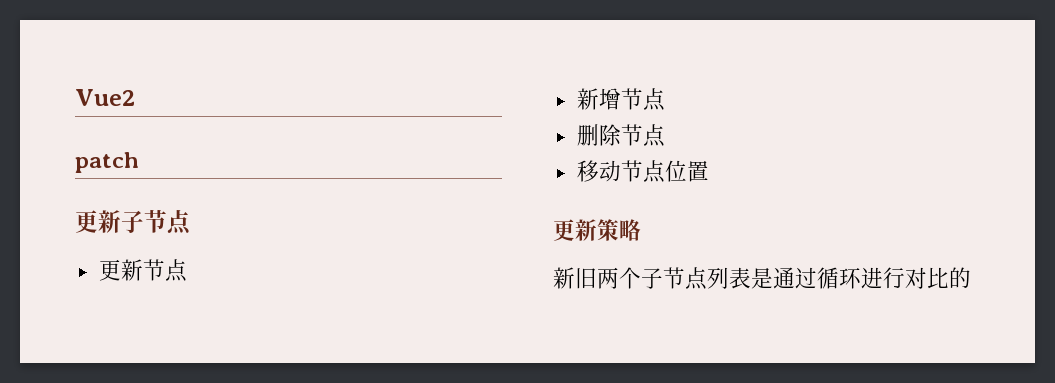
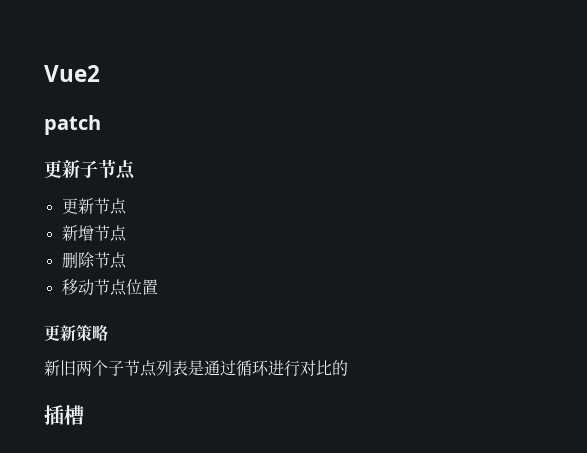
+ 插槽

